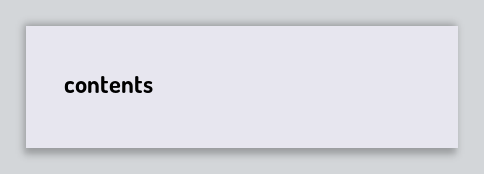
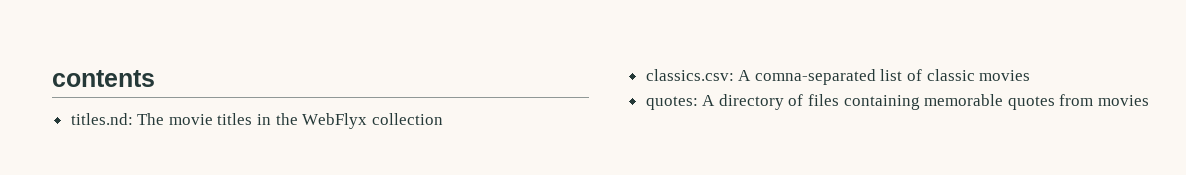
+ titles.nd: The movie titles in the WebFlyx collection
+ classics.csv: A comna-separated list of classic movies
+ quotes: A directory of files containing memorable quotes from movies

